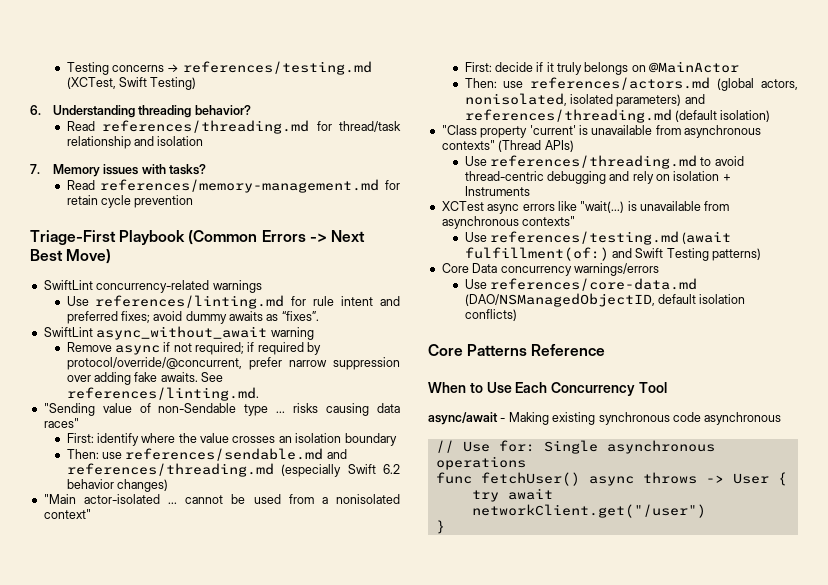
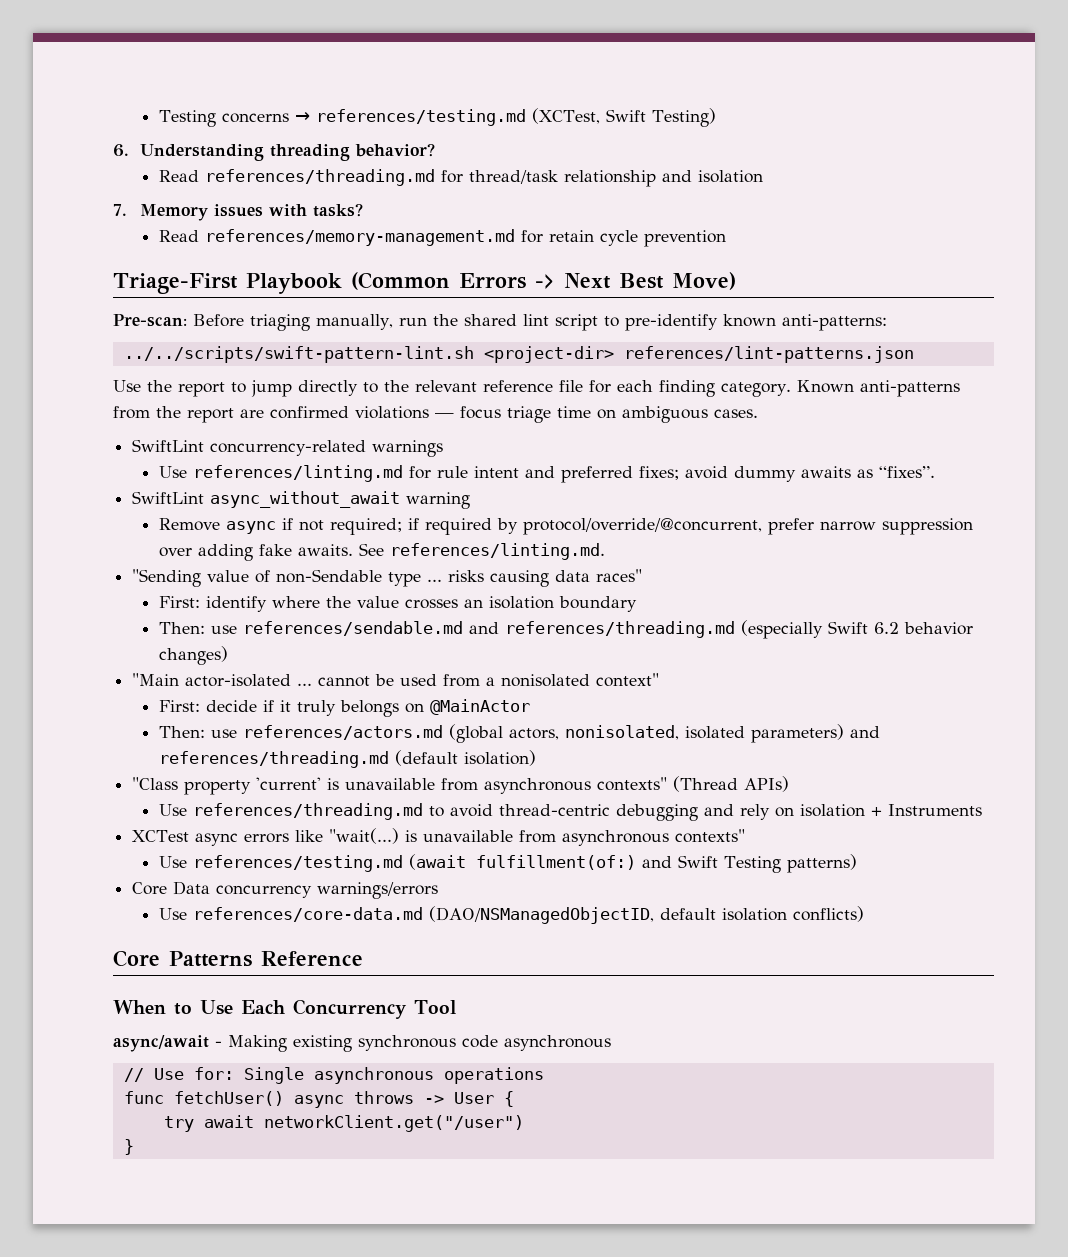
+ Pre-scan: Before triaging manually, run the shared lint script to pre-identify known anti-patterns:
+ ../../scripts/swift-pattern-lint.sh <project-dir> references/lint-patterns.json
+ Use the report to jump directly to the relevant reference file for each finding category. Known anti-patterns from the report are confirmed violations — focus triage time on ambiguous cases.

